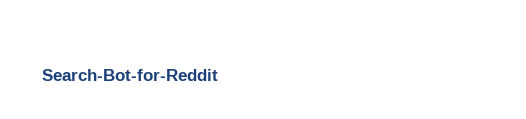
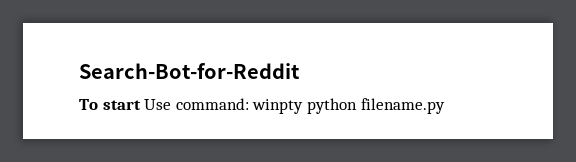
+ To start Use command: winpty python filename.py

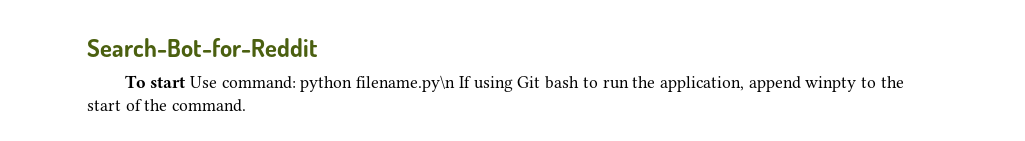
- To start Use command: winpty python filename.py
+ To start Use command: python filename.py\n If using Git bash to run the application, append winpty to the start of the command.

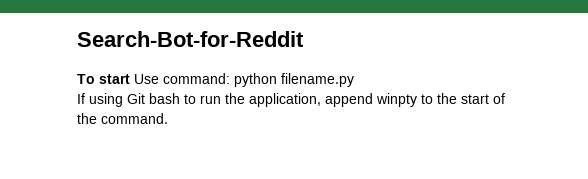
- To start Use command: python filename.py\n If using Git bash to run the application, append winpty to the start of the command.
+ To start Use command: python filename.py
+ If using Git bash to run the application, append winpty to the start of the command.

